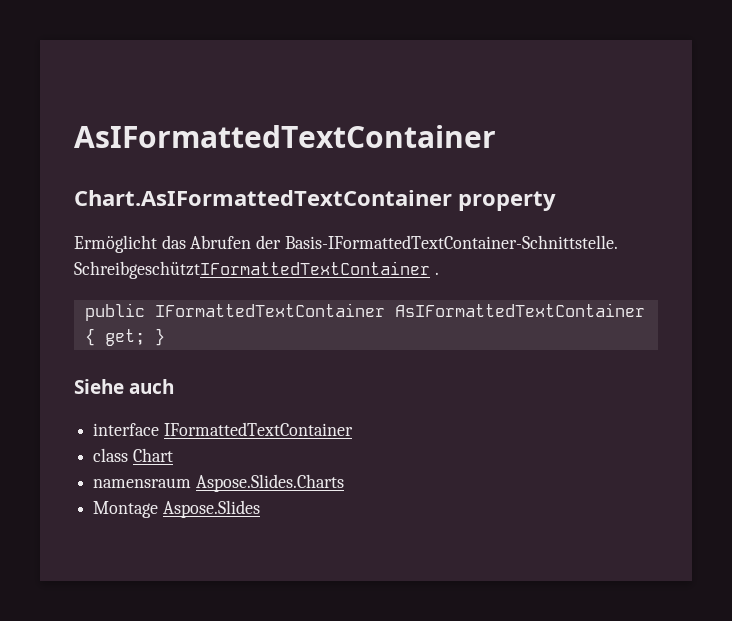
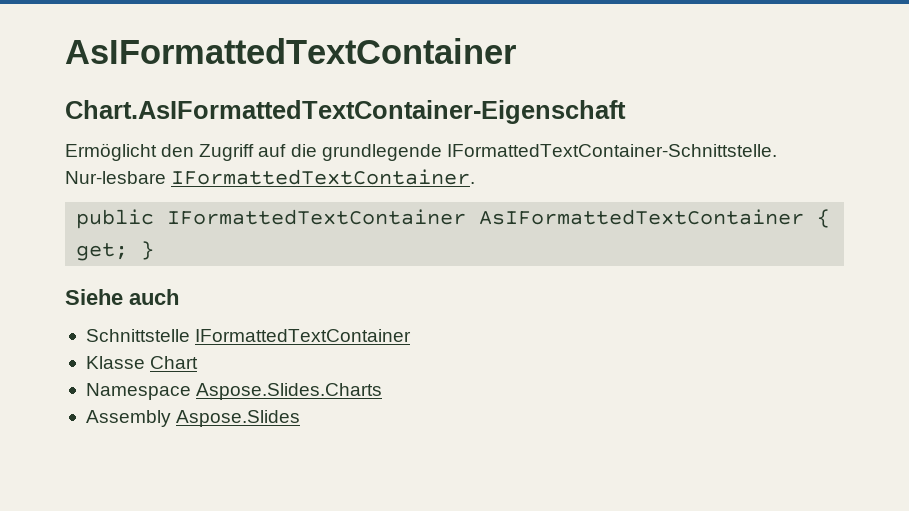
- Chart.AsIFormattedTextContainer property
+ Chart.AsIFormattedTextContainer-Eigenschaft
- Ermöglicht das Abrufen der Basis-IFormattedTextContainer-Schnittstelle. SchreibgeschütztIFormattedTextContainer .
+ Ermöglicht den Zugriff auf die grundlegende IFormattedTextContainer-Schnittstelle. Nur-lesbare IFormattedTextContainer.
- interface IFormattedTextContainer
+ Schnittstelle IFormattedTextContainer
- class Chart
+ Klasse Chart
- namensraum Aspose.Slides.Charts
+ Namespace Aspose.Slides.Charts
- Montage Aspose.Slides
+ Assembly Aspose.Slides

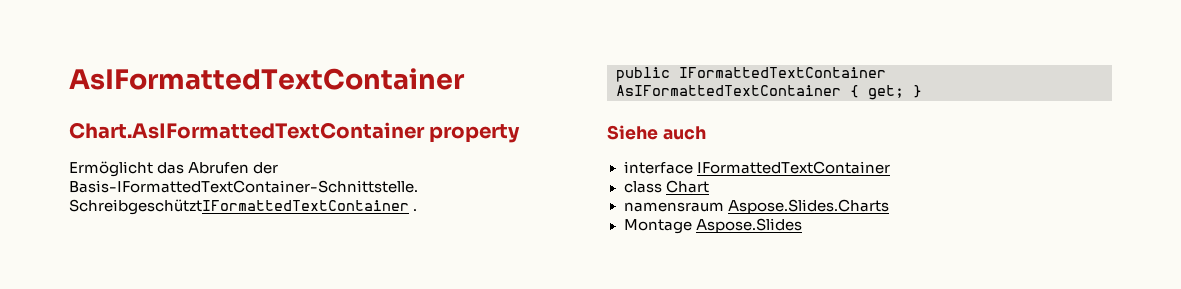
- Chart.AsIFormattedTextContainer-Eigenschaft
+ Chart.AsIFormattedTextContainer property
- Ermöglicht den Zugriff auf die grundlegende IFormattedTextContainer-Schnittstelle. Nur-lesbare IFormattedTextContainer.
+ Ermöglicht das Abrufen der Basis-IFormattedTextContainer-Schnittstelle. SchreibgeschütztIFormattedTextContainer .
- Schnittstelle IFormattedTextContainer
+ interface IFormattedTextContainer
- Klasse Chart
+ class Chart
- Namespace Aspose.Slides.Charts
+ namensraum Aspose.Slides.Charts
- Assembly Aspose.Slides
+ Montage Aspose.Slides

